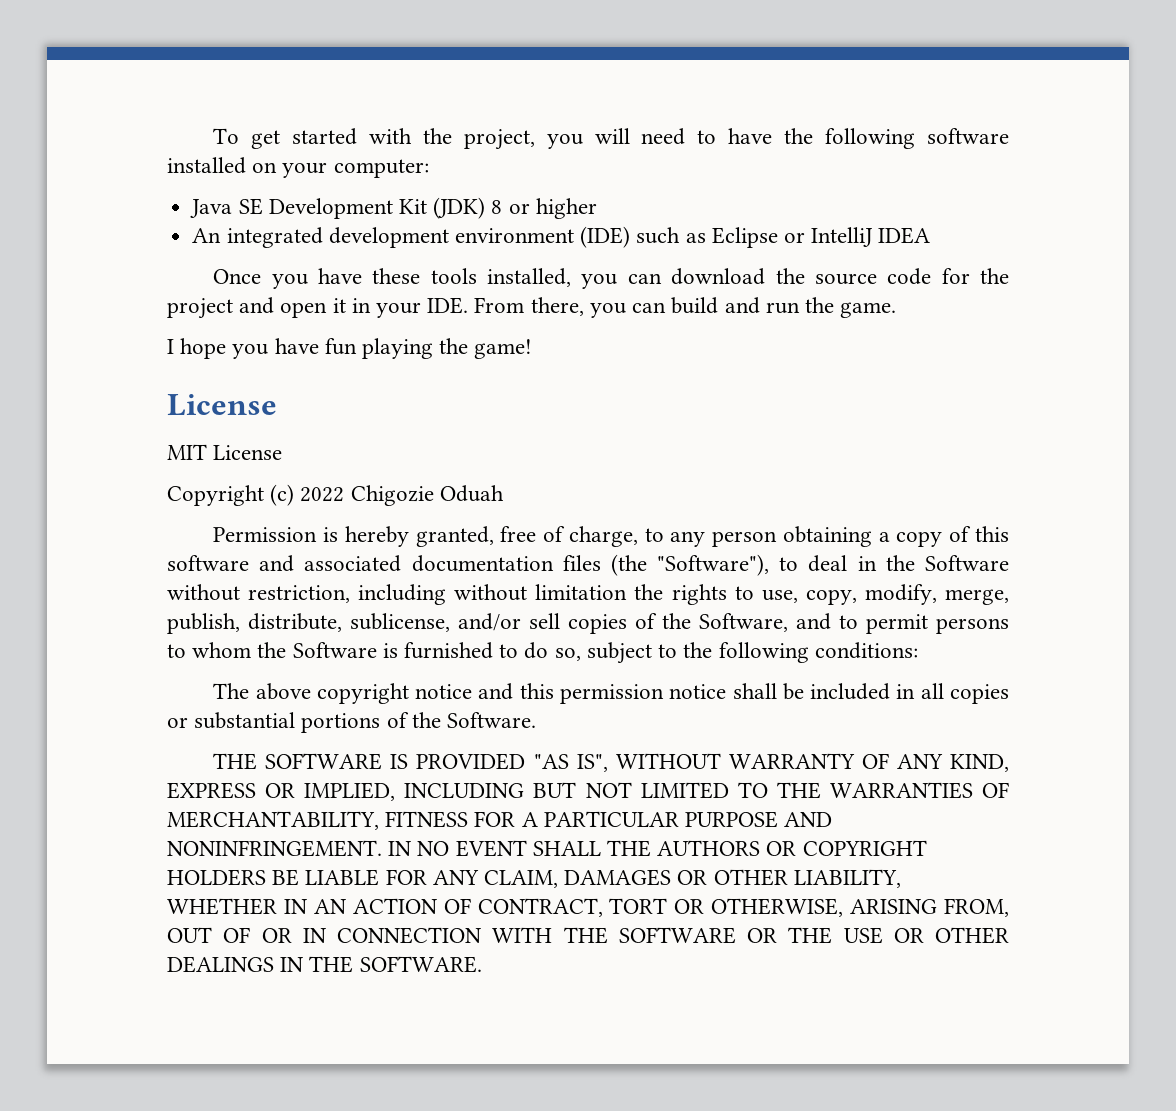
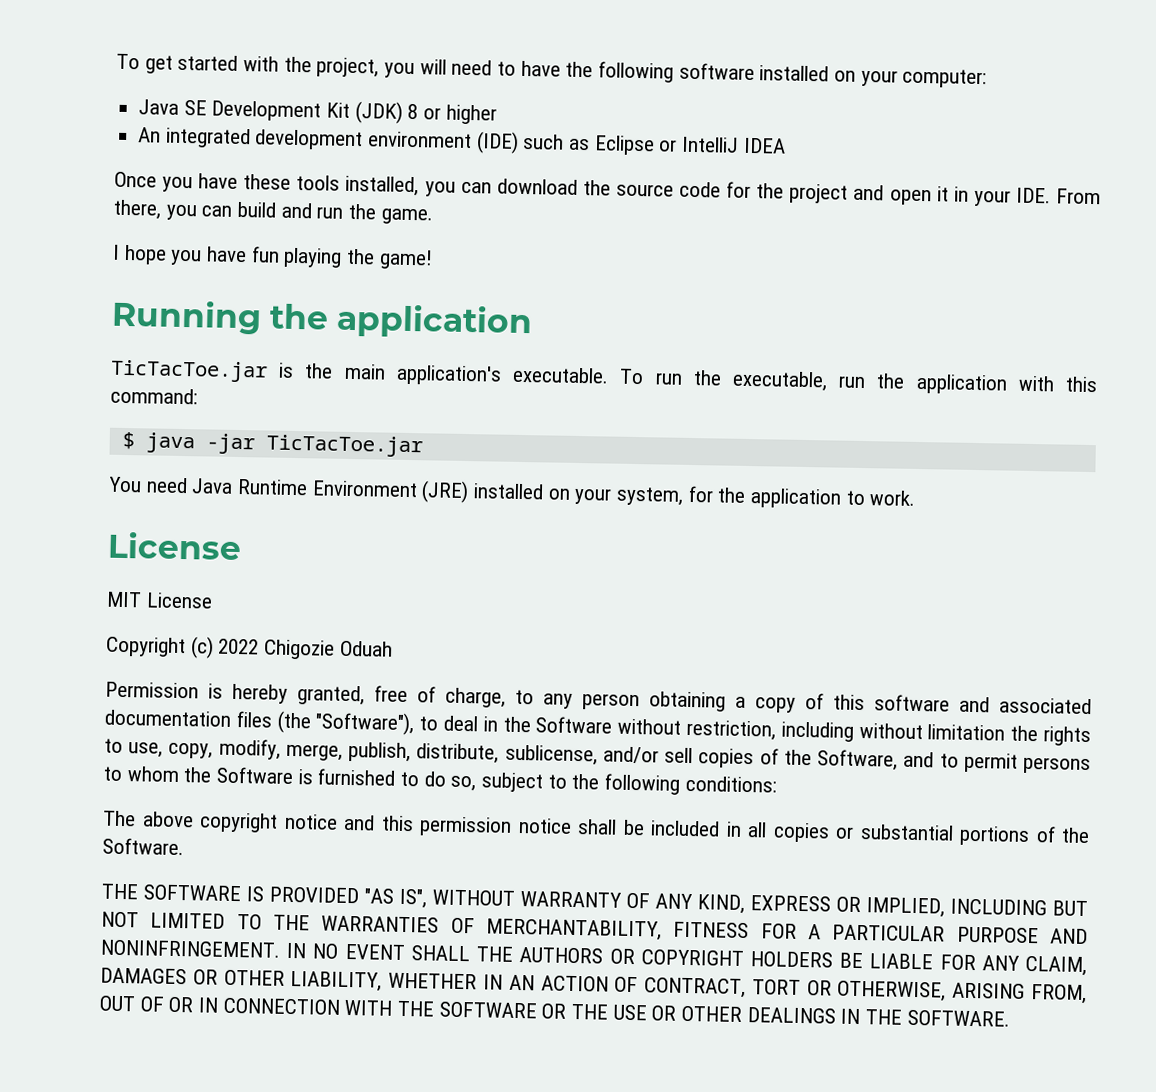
+ Running the application
+ TicTacToe.jar is the main application's executable. To run the executable, run the application with this command:
+ $ java -jar TicTacToe.jar
+ You need Java Runtime Environment (JRE) installed on your system, for the application to work.

